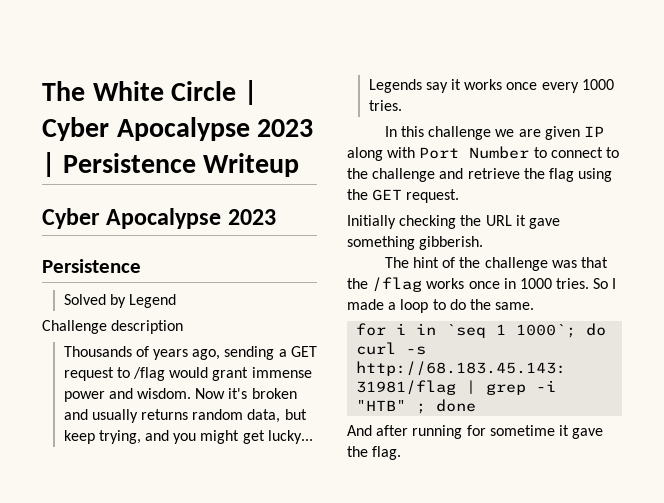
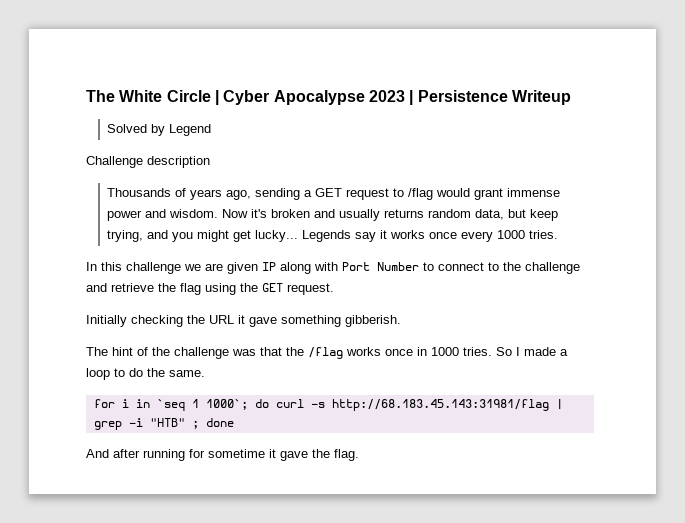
  The White Circle | Cyber Apocalypse 2023 | Persistence Writeup
- Cyber Apocalypse 2023
- Persistence

